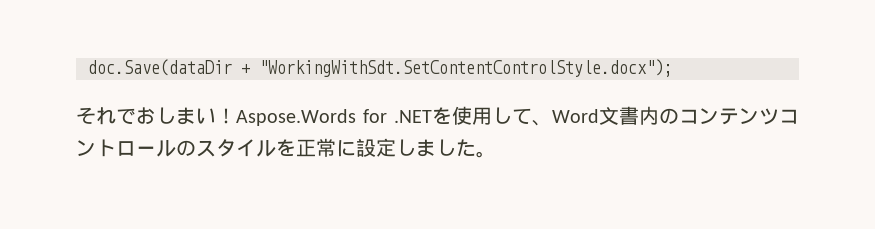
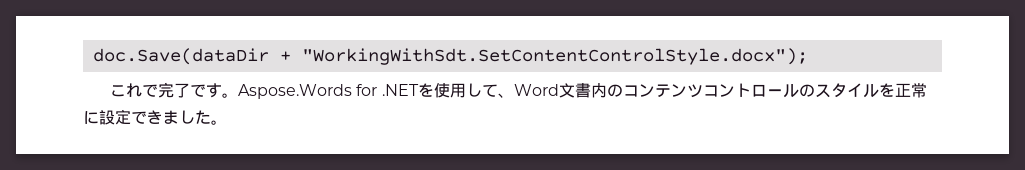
- それでおしまい！
+ これで完了です。
- Aspose.Words for .NETを使用して、Word文書内のコンテンツコントロールのスタイルを正常に設定しました。
+ Aspose.Words for .NETを使用して、Word文書内のコンテンツコントロールのスタイルを正常に設定できました。

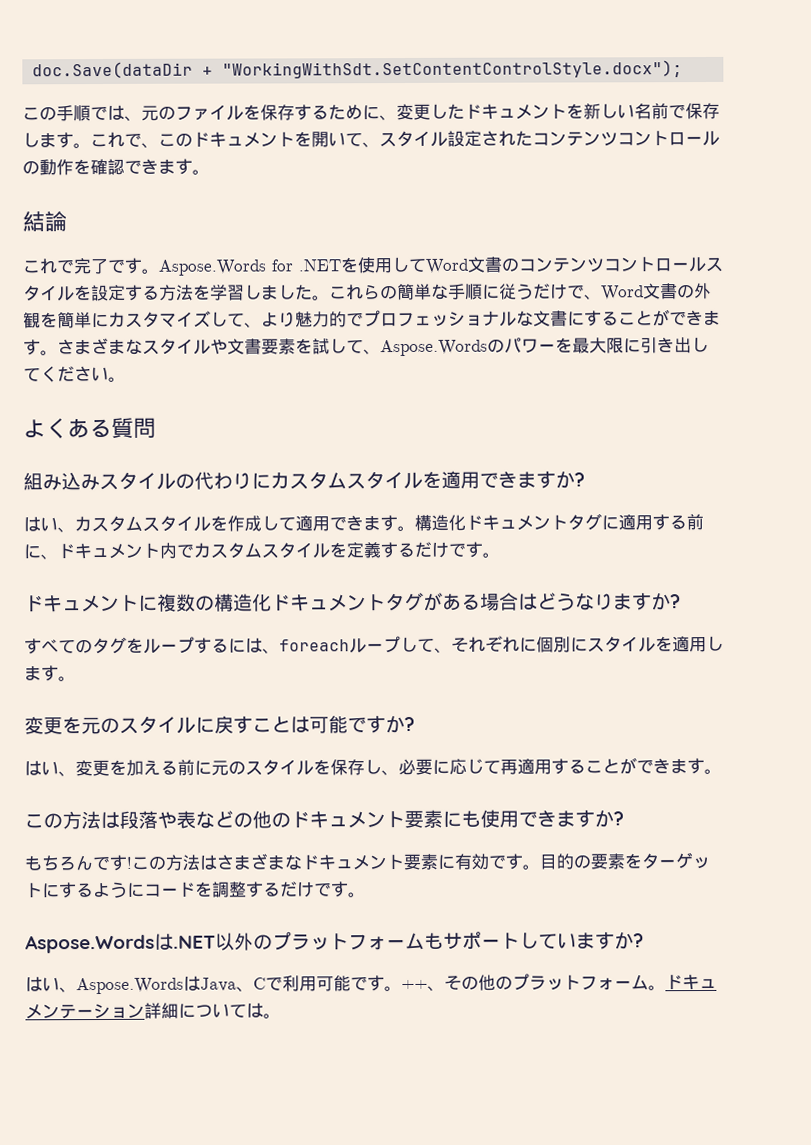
+ この手順では、元のファイルを保存するために、変更したドキュメントを新しい名前で保存します。これで、このドキュメントを開いて、スタイル設定されたコンテンツコントロールの動作を確認できます。
+ 結論
- Aspose.Words for .NETを使用して、Word文書内のコンテンツコントロールのスタイルを正常に設定できました。
+ Aspose.Words for .NETを使用してWord文書のコンテンツコントロールスタイルを設定する方法を学習しました。これらの簡単な手順に従うだけで、Word文書の外観を簡単にカスタマイズして、より魅力的でプロフェッショナルな文書にすることができます。さまざまなスタイルや文書要素を試して、Aspose.Wordsのパワーを最大限に引き出してください。
+ よくある質問
+ 組み込みスタイルの代わりにカスタムスタイルを適用できますか?
+ はい、カスタムスタイルを作成して適用できます。構造化ドキュメントタグに適用する前に、ドキュメント内でカスタムスタイルを定義するだけです。
+ ドキュメントに複数の構造化ドキュメントタグがある場合はどうなりますか?
+ すべてのタグをループするには、foreachループして、それぞれに個別にスタイルを適用します。
+ 変更を元のスタイルに戻すことは可能ですか?
+ はい、変更を加える前に元のスタイルを保存し、必要に応じて再適用することができます。
+ この方法は段落や表などの他のドキュメント要素にも使用できますか?
+ もちろんです!この方法はさまざまなドキュメント要素に有効です。目的の要素をターゲットにするようにコードを調整するだけです。
+ Aspose.Wordsは.NET以外のプラットフォームもサポートしていますか?
+ はい、Aspose.WordsはJava、Cで利用可能です。++、その他のプラットフォーム。ドキュメンテーション詳細については。

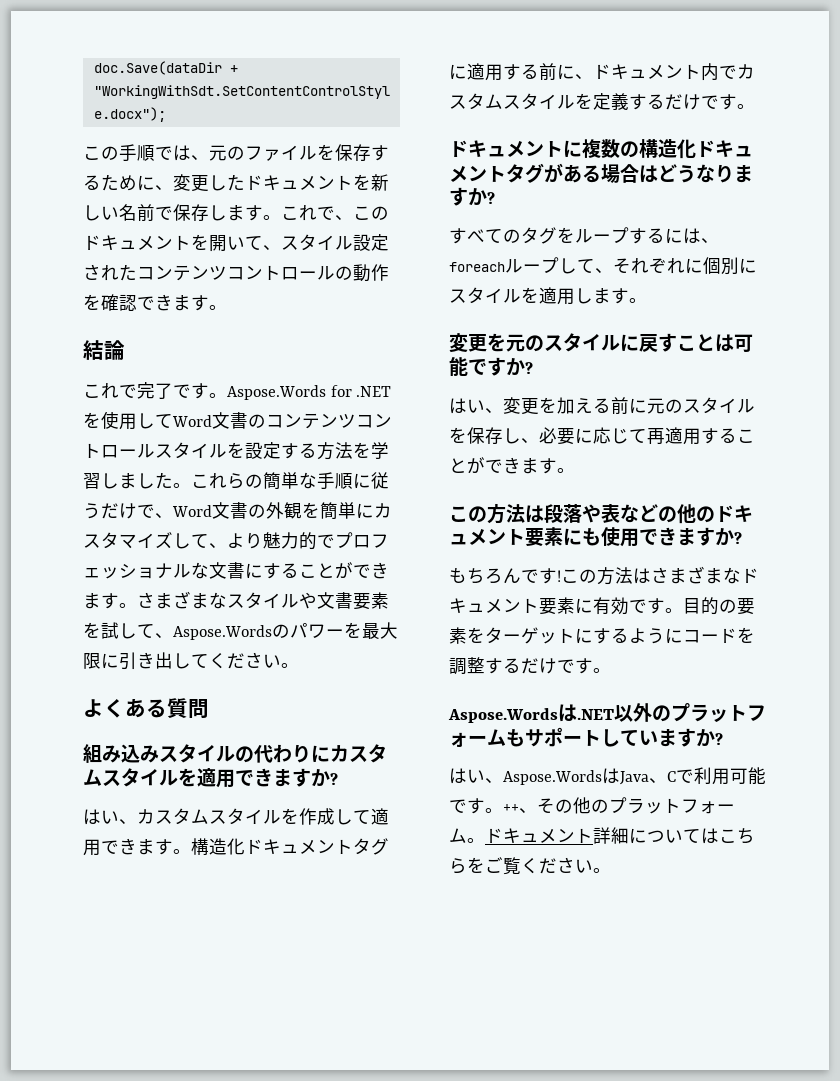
- ドキュメンテーション詳細については。
+ ドキュメント詳細についてはこちらをご覧ください。

